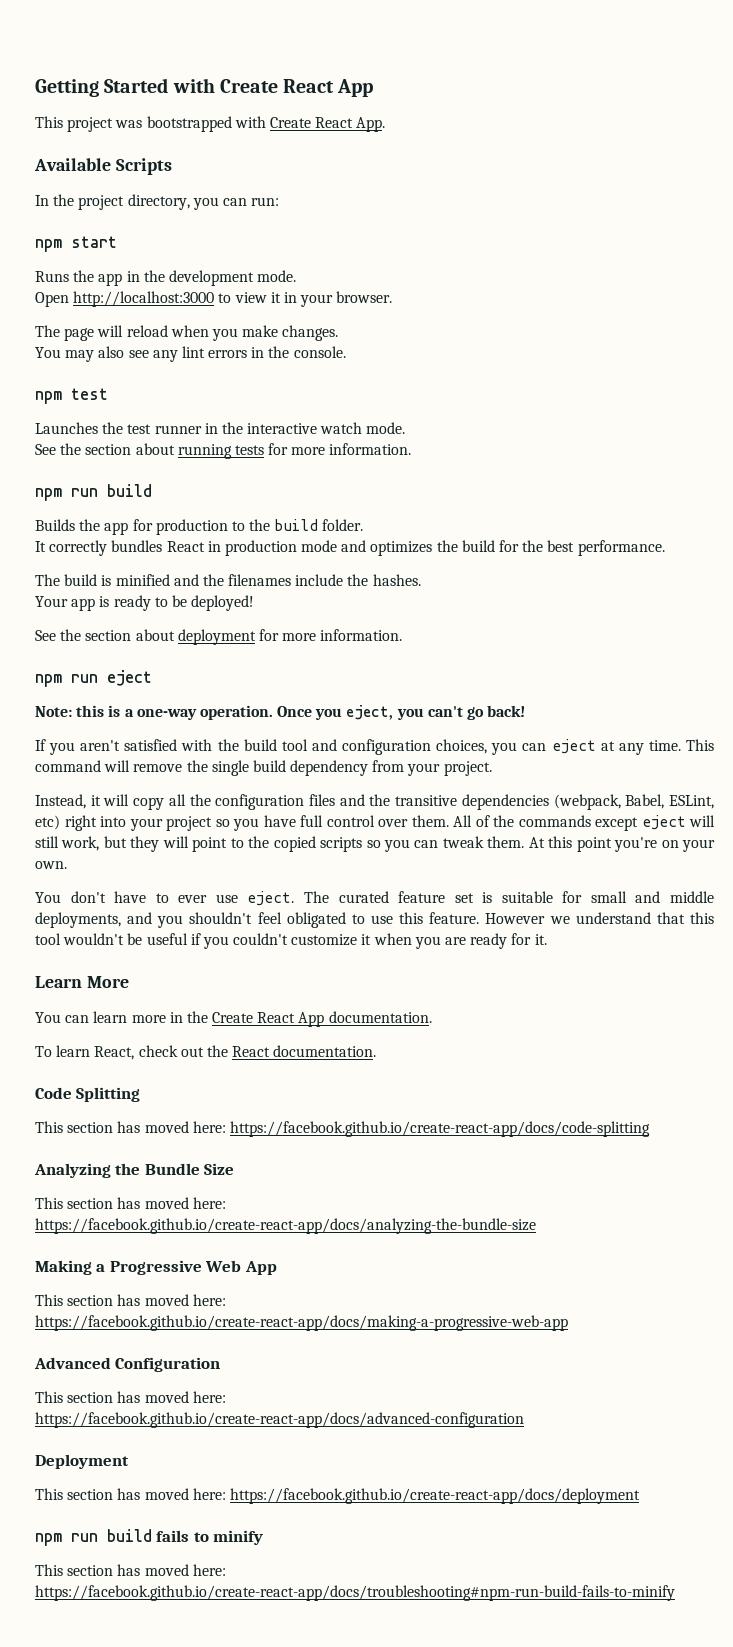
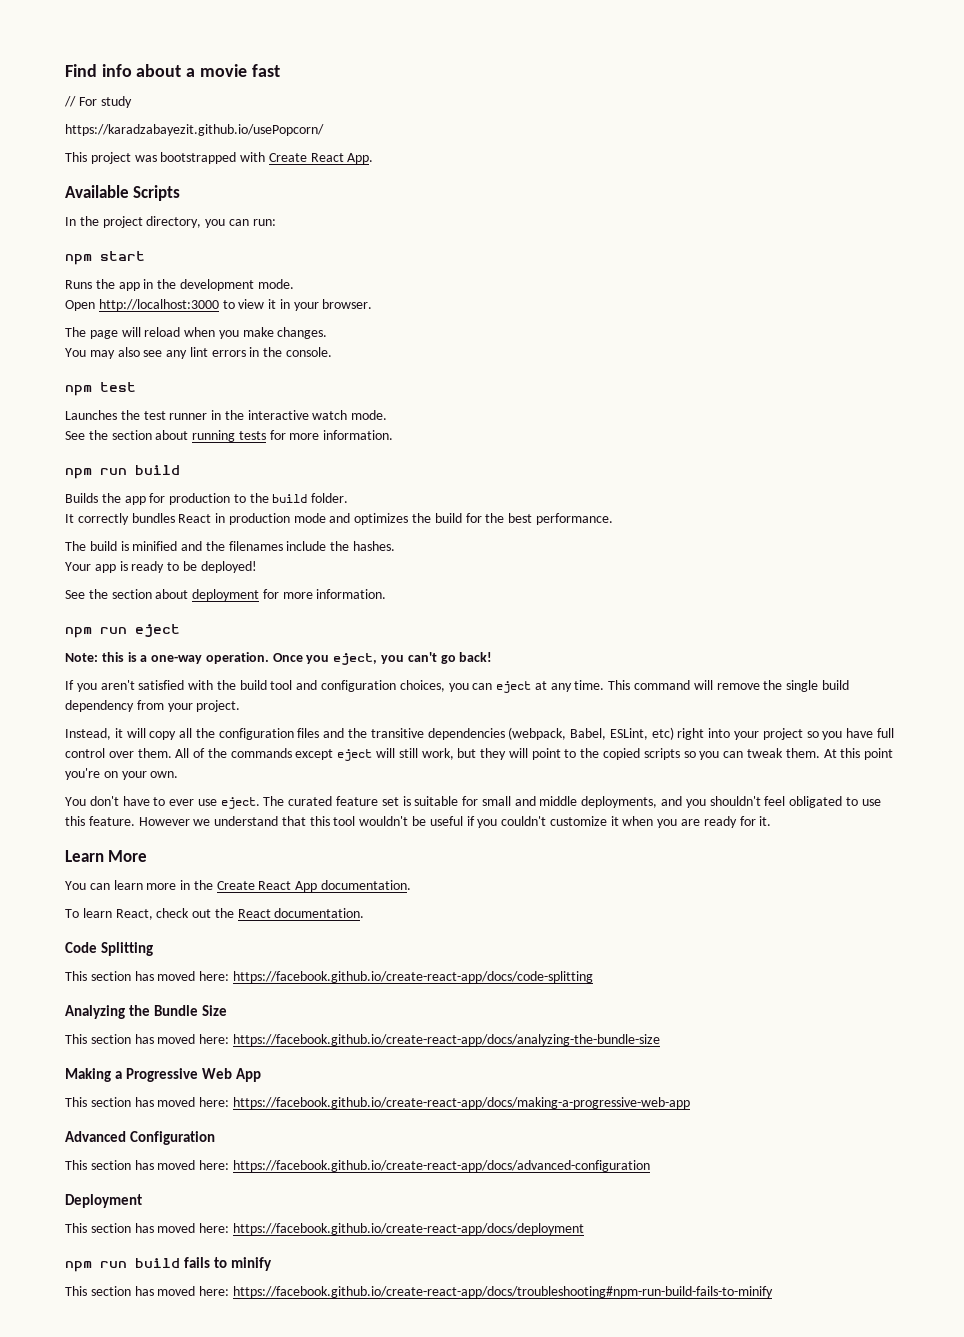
- Getting Started with Create React App
+ Find info about a movie fast
+ // For study
+ https://karadzabayezit.github.io/usePopcorn/

